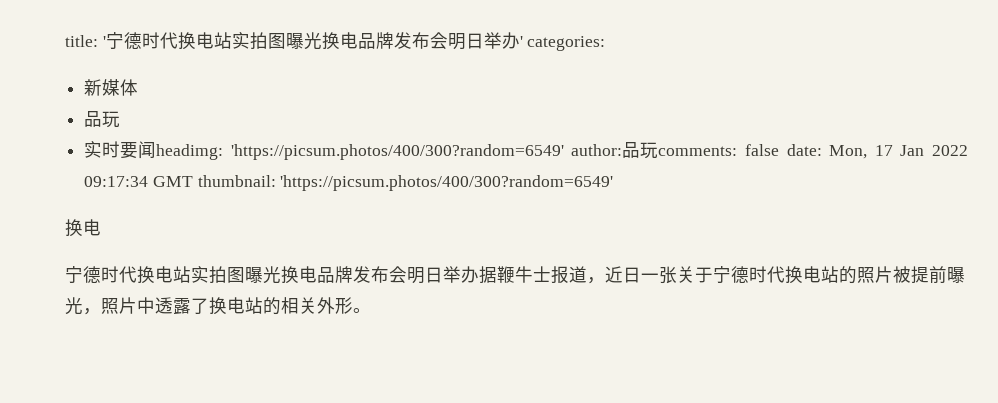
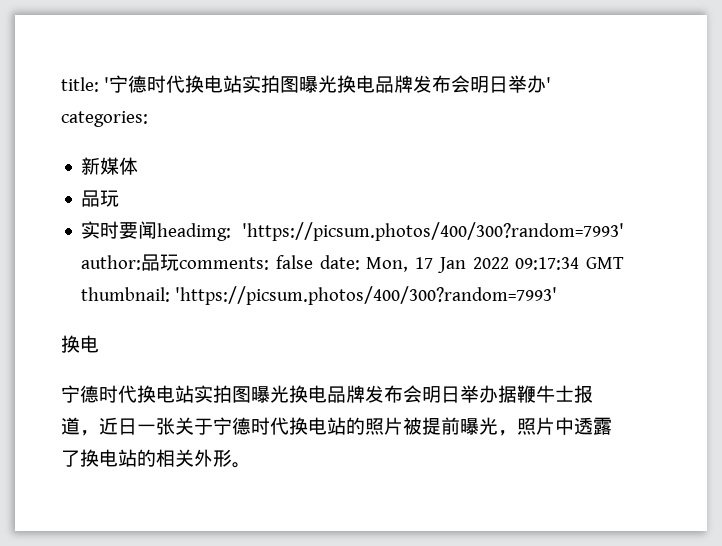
- 实时要闻headimg: 'https://picsum.photos/400/300?random=6549' author:品玩comments: false date: Mon, 17 Jan 2022 09:17:34 GMT thumbnail: 'https://picsum.photos/400/300?random=6549'
+ 实时要闻headimg: 'https://picsum.photos/400/300?random=7993' author:品玩comments: false date: Mon, 17 Jan 2022 09:17:34 GMT thumbnail: 'https://picsum.photos/400/300?random=7993'

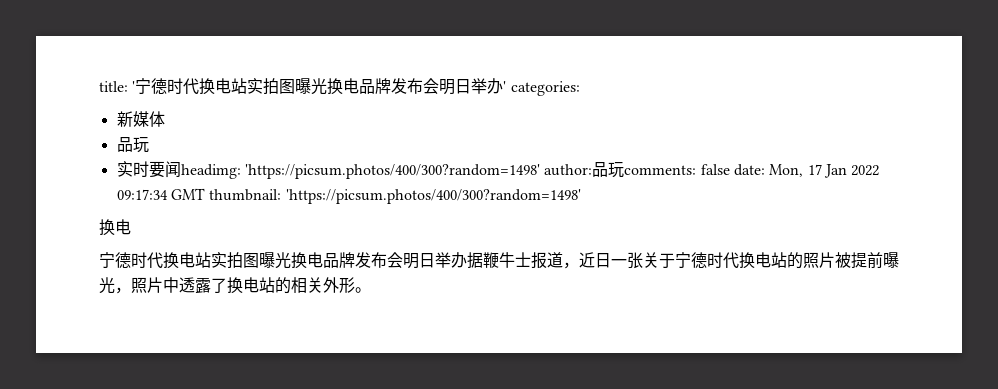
- 实时要闻headimg: 'https://picsum.photos/400/300?random=7993' author:品玩comments: false date: Mon, 17 Jan 2022 09:17:34 GMT thumbnail: 'https://picsum.photos/400/300?random=7993'
+ 实时要闻headimg: 'https://picsum.photos/400/300?random=1498' author:品玩comments: false date: Mon, 17 Jan 2022 09:17:34 GMT thumbnail: 'https://picsum.photos/400/300?random=1498'

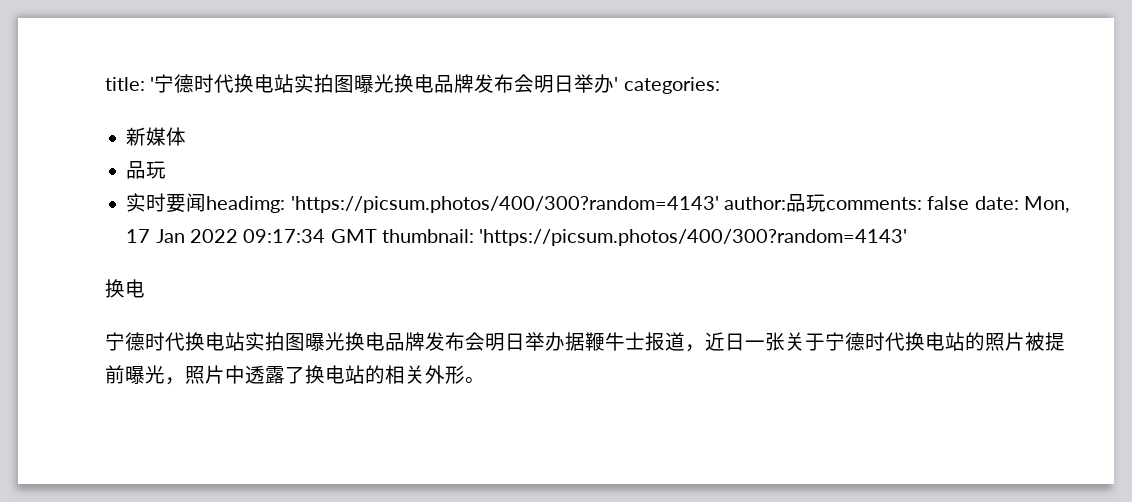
- 实时要闻headimg: 'https://picsum.photos/400/300?random=1498' author:品玩comments: false date: Mon, 17 Jan 2022 09:17:34 GMT thumbnail: 'https://picsum.photos/400/300?random=1498'
+ 实时要闻headimg: 'https://picsum.photos/400/300?random=4143' author:品玩comments: false date: Mon, 17 Jan 2022 09:17:34 GMT thumbnail: 'https://picsum.photos/400/300?random=4143'

